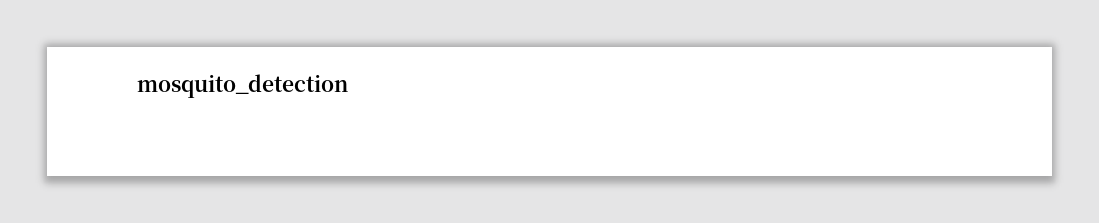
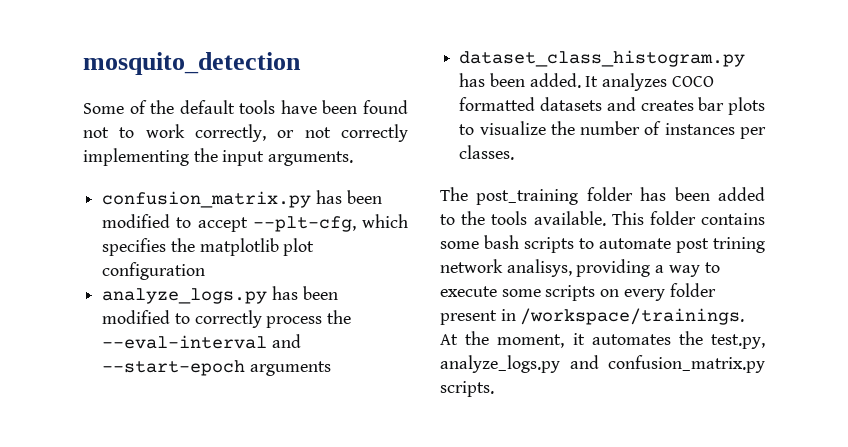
+ Some of the default tools have been found not to work correctly, or not correctly implementing the input arguments.
+ confusion_matrix.py has been modified to accept --plt-cfg, which specifies the matplotlib plot configuration
+ analyze_logs.py has been modified to correctly process the --eval-interval and --start-epoch arguments
+ dataset_class_histogram.py has been added. It analyzes COCO formatted datasets and creates bar plots to visualize the number of instances per classes.
+ The post_training folder has been added to the tools available. This folder contains some bash scripts to automate post trining network analisys, providing a way to execute some scripts on every folder present in /workspace/trainings. At the moment, it automates the test.py, analyze_logs.py and confusion_matrix.py scripts.

